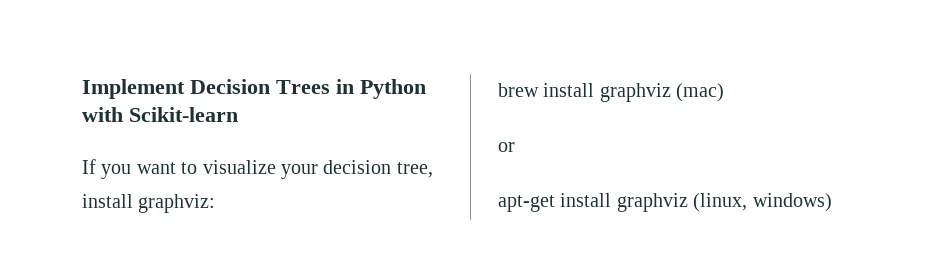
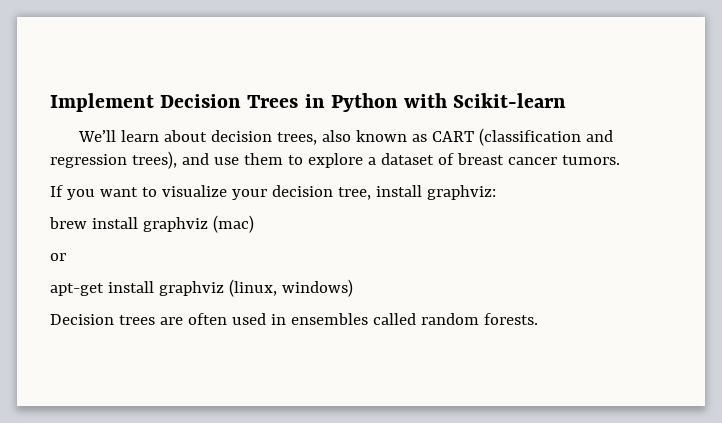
+ We’ll learn about decision trees, also known as CART (classification and regression trees), and use them to explore a dataset of breast cancer tumors.
+ Decision trees are often used in ensembles called random forests.

